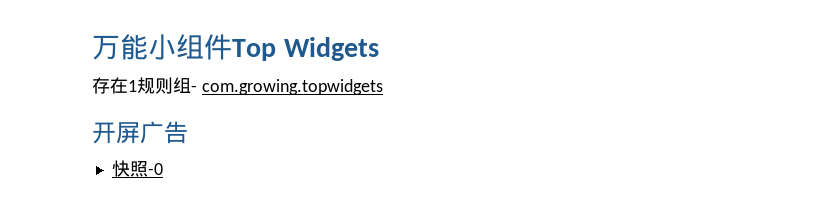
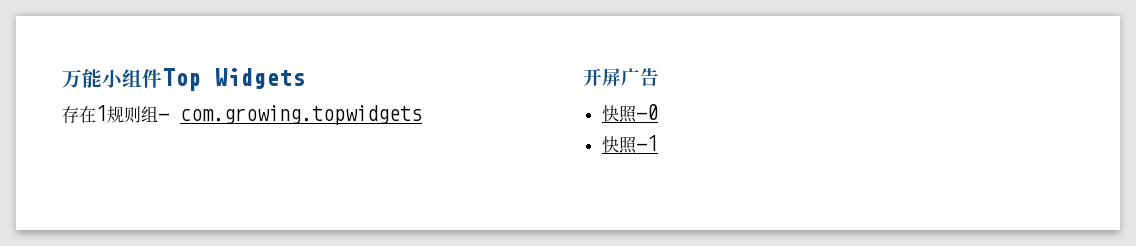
+ 快照-1

